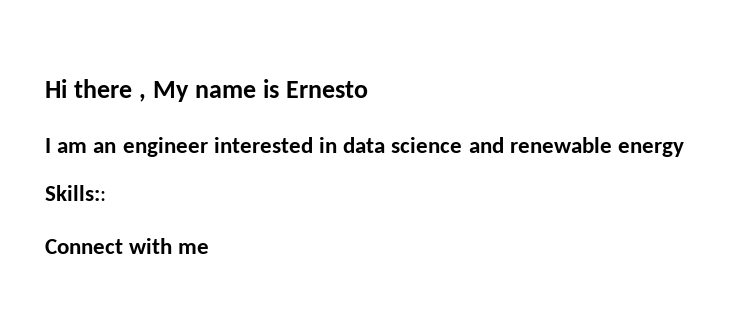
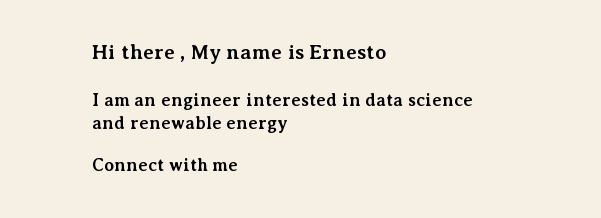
- Skills::

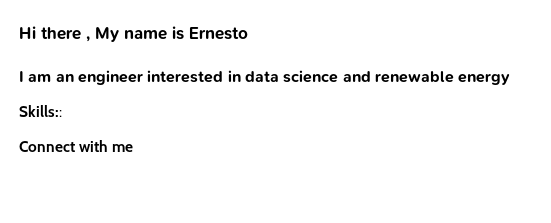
+ Skills::

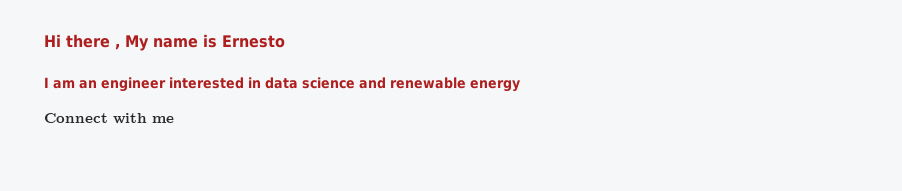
- Skills::

